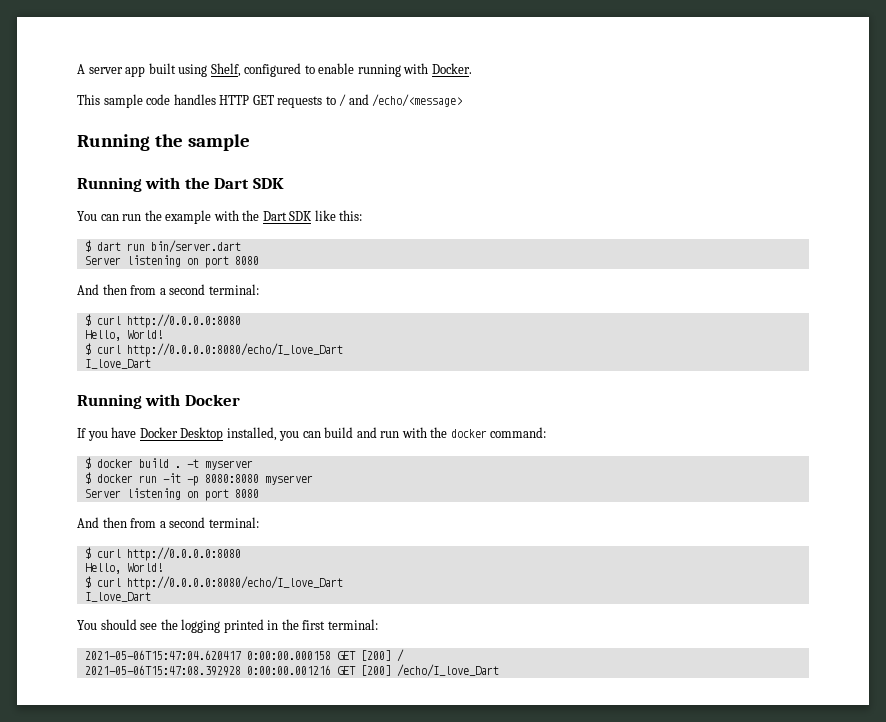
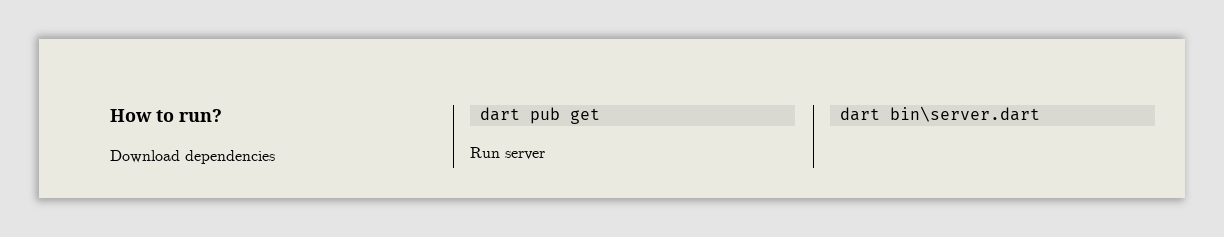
- A server app built using Shelf, configured to enable running with Docker.
- This sample code handles HTTP GET requests to / and /echo/<message>
- Running the sample
- Running with the Dart SDK
- You can run the example with the Dart SDK like this:
- $ dart run bin/server.dart
- Server listening on port 8080
- And then from a second terminal:
- $ curl http://0.0.0.0:8080
- Hello, World!
- $ curl http://0.0.0.0:8080/echo/I_love_Dart
- I_love_Dart
- Running with Docker
- If you have Docker Desktop installed, you can build and run with the docker command:
- $ docker build . -t myserver
- $ docker run -it -p 8080:8080 myserver
- Server listening on port 8080
- And then from a second terminal:
- $ curl http://0.0.0.0:8080
- Hello, World!
- $ curl http://0.0.0.0:8080/echo/I_love_Dart
- I_love_Dart
- You should see the logging printed in the first terminal:
- 2021-05-06T15:47:04.620417 0:00:00.000158 GET [200] /
- 2021-05-06T15:47:08.392928 0:00:00.001216 GET [200] /echo/I_love_Dart
+ How to run?
+ Download dependencies
+ dart pub get
+ Run server
+ dart bin\server.dart

